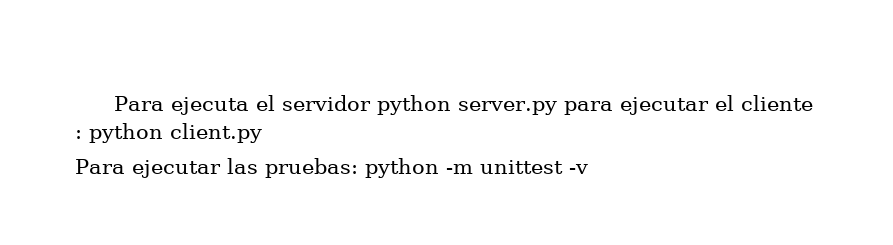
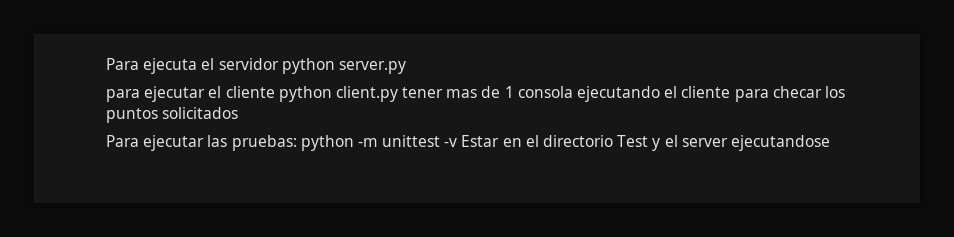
- Para ejecuta el servidor python server.py para ejecutar el cliente : python client.py
+ Para ejecuta el servidor python server.py
+ para ejecutar el cliente python client.py tener mas de 1 consola ejecutando el cliente para checar los puntos solicitados
- Para ejecutar las pruebas: python -m unittest -v
+ Para ejecutar las pruebas: python -m unittest -v Estar en el directorio Test y el server ejecutandose

